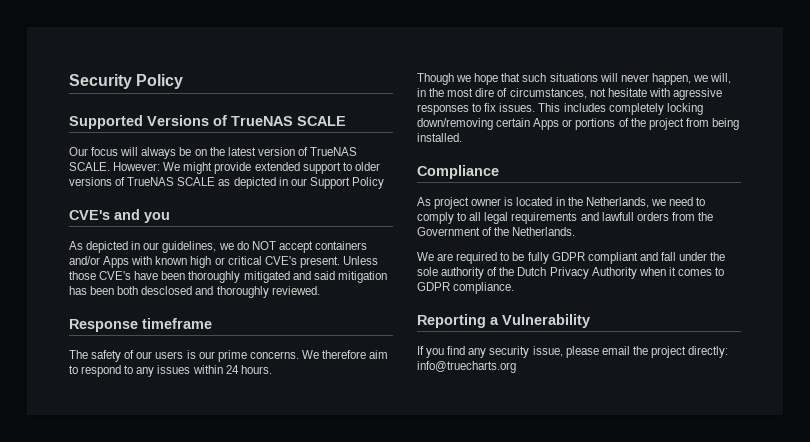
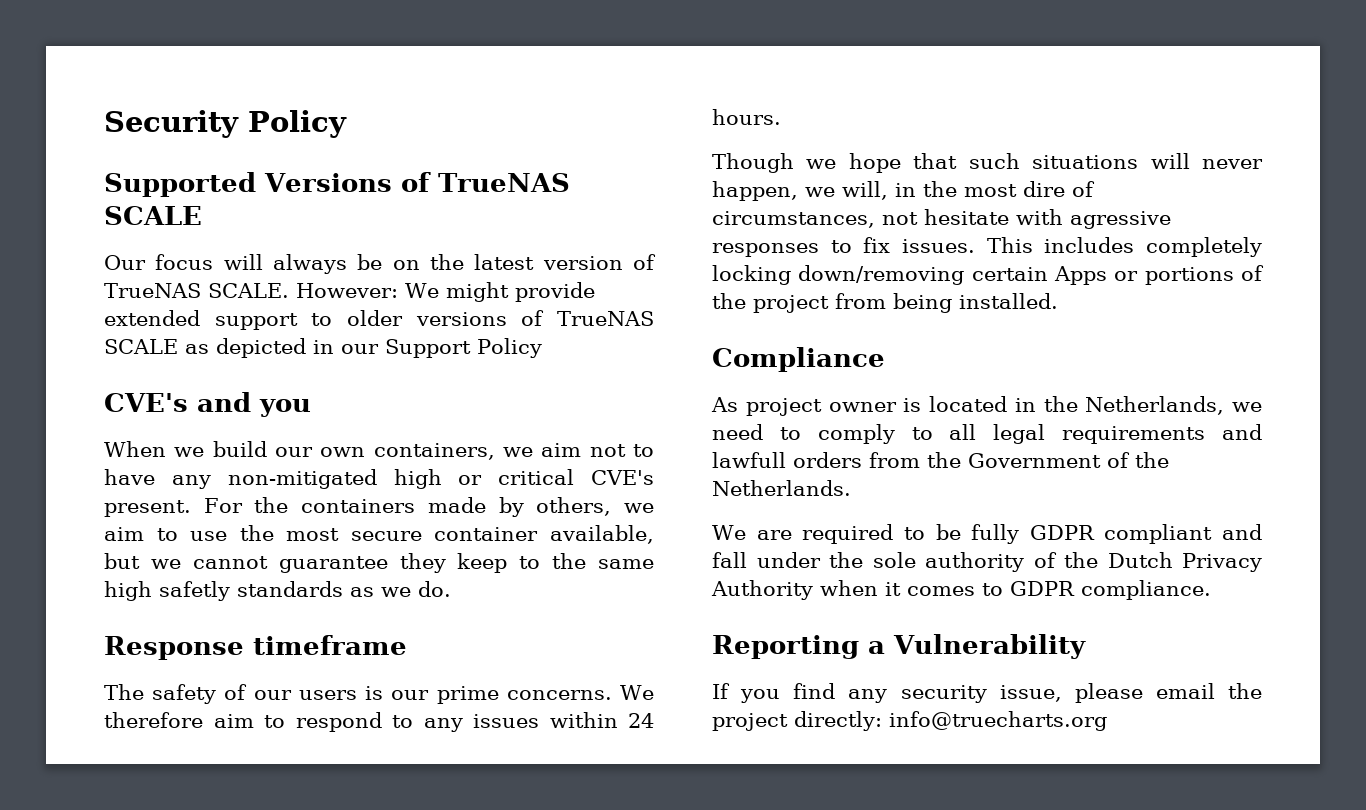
- As depicted in our guidelines, we do NOT accept containers and/or Apps with known high or critical CVE's present.
+ When we build our own containers, we aim not to have any non-mitigated high or critical CVE's present.
- Unless those CVE's have been thoroughly mitigated and said mitigation has been both desclosed and thoroughly reviewed.
+ For the containers made by others, we aim to use the most secure container available, but we cannot guarantee they keep to the same high safetly standards as we do.

